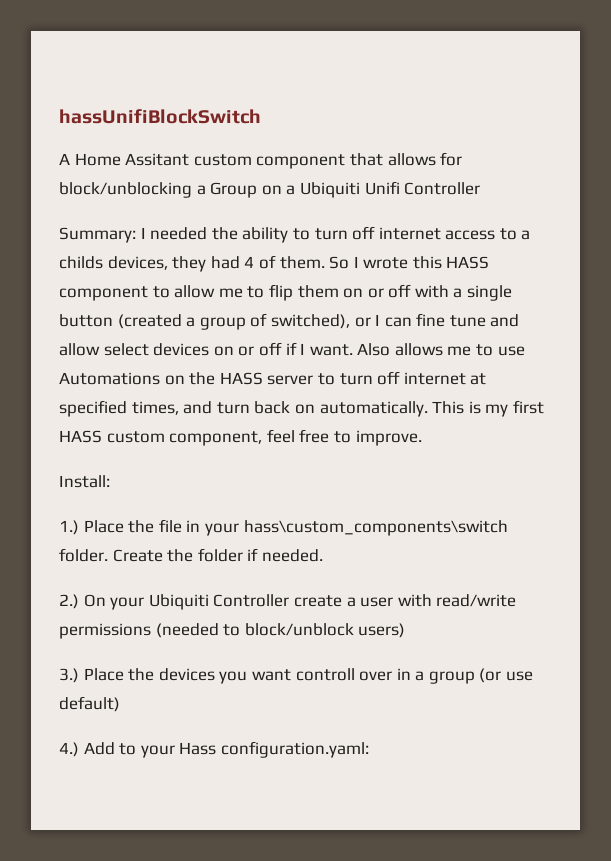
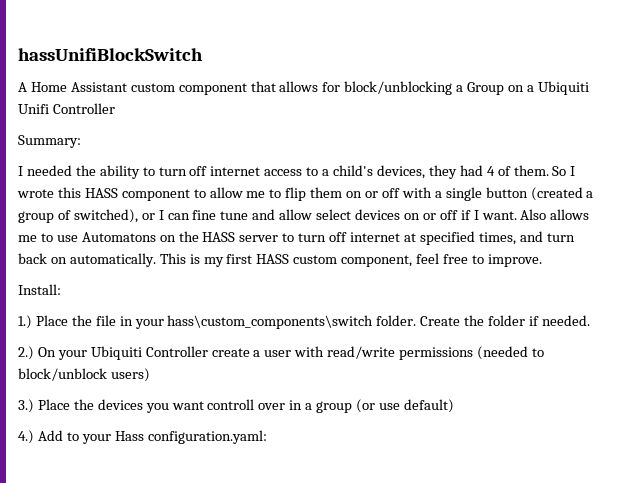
- A Home Assitant custom component that allows for block/unblocking a Group on a Ubiquiti Unifi Controller
+ A Home Assistant custom component that allows for block/unblocking a Group on a Ubiquiti Unifi Controller
- Summary: I needed the ability to turn off internet access to a childs devices, they had 4 of them.
+ Summary:
+ I needed the ability to turn off internet access to a child's devices, they had 4 of them.
- Also allows me to use Automations on the HASS server to turn off internet at specified times, and turn back on automatically.
+ Also allows me to use Automatons on the HASS server to turn off internet at specified times, and turn back on automatically.

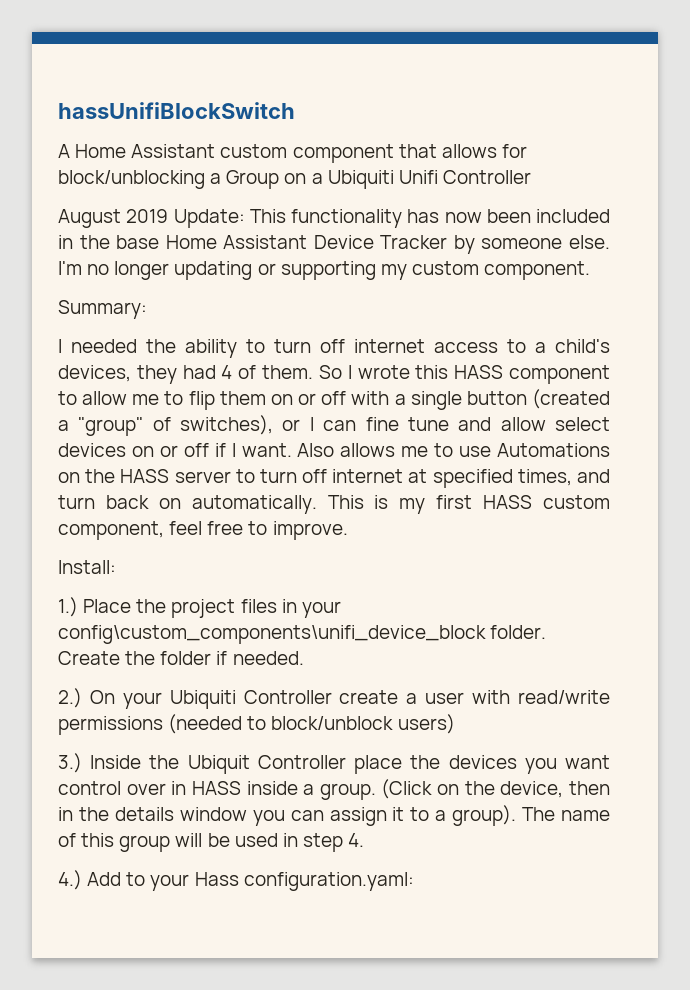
+ August 2019 Update: This functionality has now been included in the base Home Assistant Device Tracker by someone else. I'm no longer updating or supporting my custom component.
- So I wrote this HASS component to allow me to flip them on or off with a single button (created a group of switched), or I can fine tune and allow select devices on or off if I want.
+ So I wrote this HASS component to allow me to flip them on or off with a single button (created a "group" of switches), or I can fine tune and allow select devices on or off if I want.
- Also allows me to use Automatons on the HASS server to turn off internet at specified times, and turn back on automatically.
+ Also allows me to use Automations on the HASS server to turn off internet at specified times, and turn back on automatically.
- 1.) Place the file in your hass\custom_components\switch folder.
+ 1.) Place the project files in your config\custom_components\unifi_device_block folder.
- 3.) Place the devices you want controll over in a group (or use default)
+ 3.) Inside the Ubiquit Controller place the devices you want control over in HASS inside a group. (Click on the device, then in the details window you can assign it to a group). The name of this group will be used in step 4.

